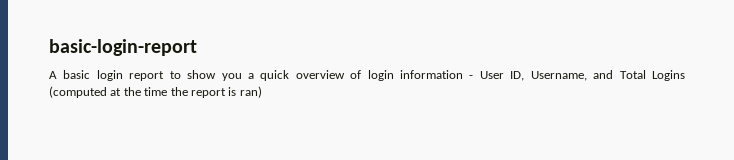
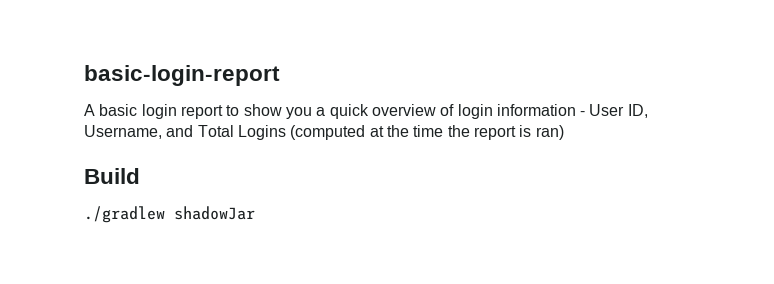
+ Build
+ ./gradlew shadowJar

